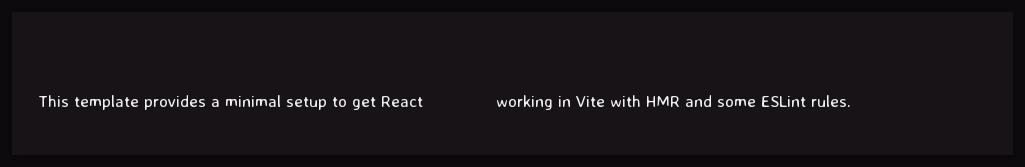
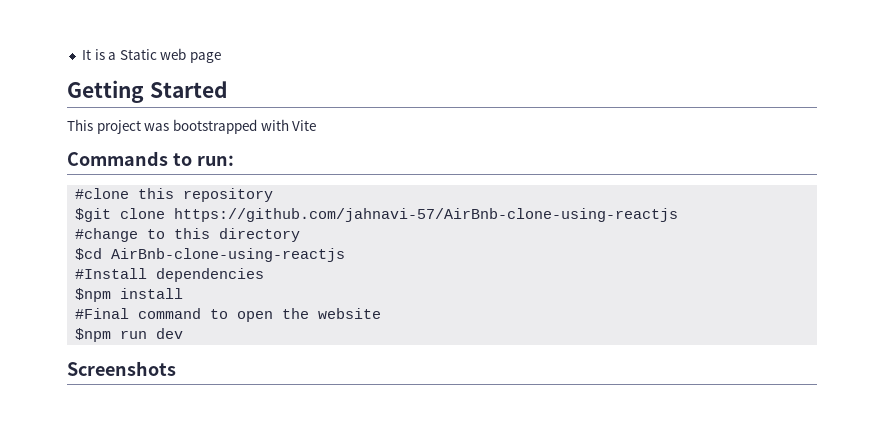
- This template provides a minimal setup to get React working in Vite with HMR and some ESLint rules.
+ It is a Static web page
+ Getting Started
+ This project was bootstrapped with Vite
+ Commands to run:
+ #clone this repository
+ $git clone https://github.com/jahnavi-57/AirBnb-clone-using-reactjs
+ #change to this directory
+ $cd AirBnb-clone-using-reactjs
+ #Install dependencies
+ $npm install
+ #Final command to open the website
+ $npm run dev
+ Screenshots

